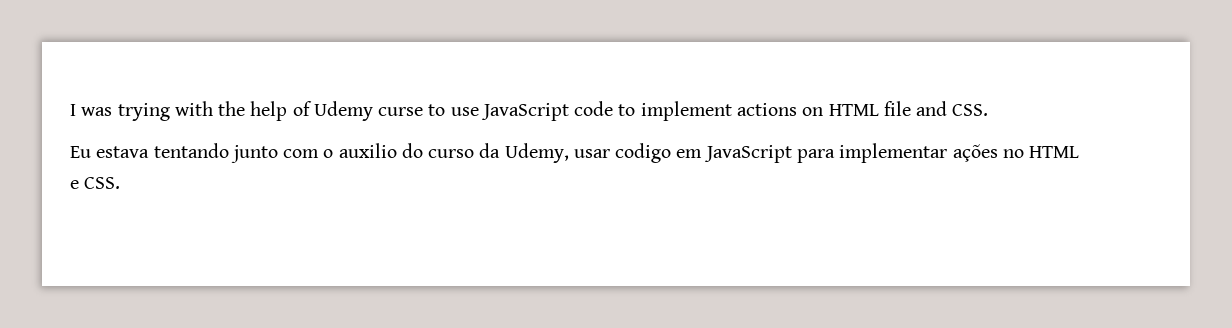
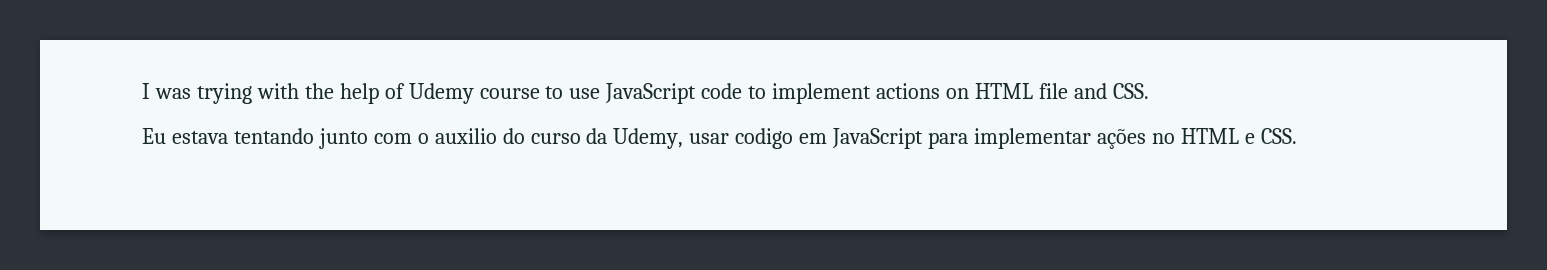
- I was trying with the help of Udemy curse to use JavaScript code to implement actions on HTML file and CSS.
+ I was trying with the help of Udemy course to use JavaScript code to implement actions on HTML file and CSS.

